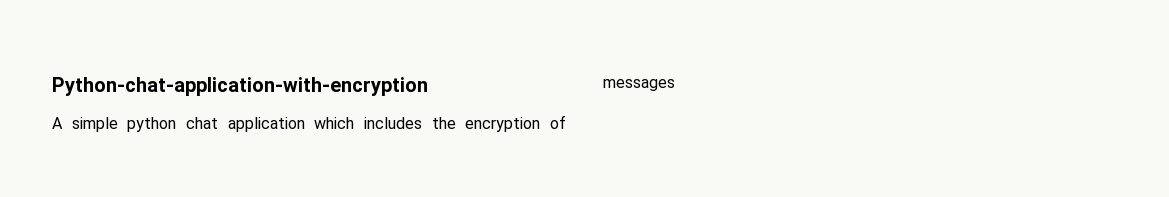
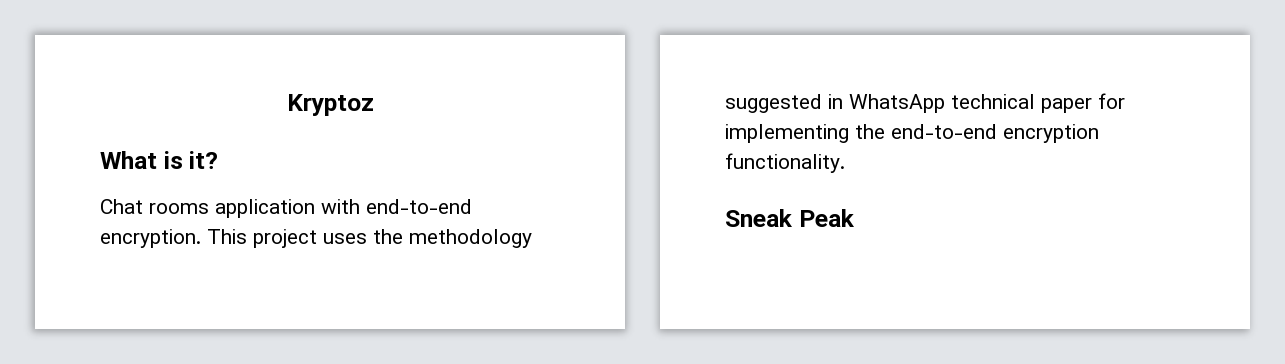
- Python-chat-application-with-encryption
- A simple python chat application which includes the encryption of messages
+ Kryptoz
+ What is it?
+ Chat rooms application with end-to-end encryption. This project uses the methodology suggested in WhatsApp technical paper for implementing the end-to-end encryption functionality.
+ Sneak Peak

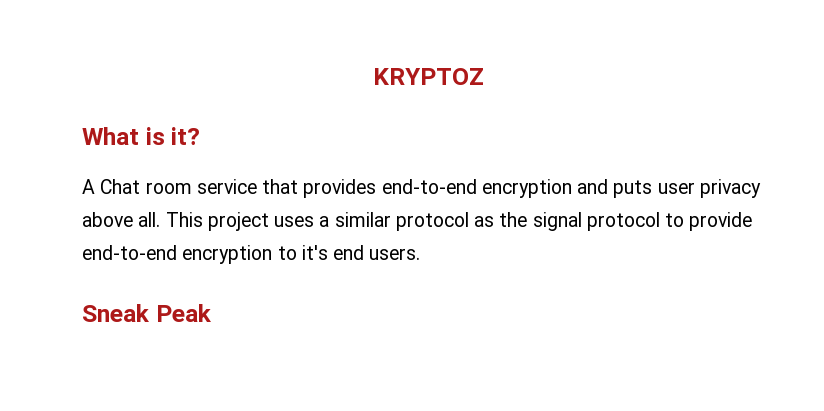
- Kryptoz
+ KRYPTOZ
- Chat rooms application with end-to-end encryption. This project uses the methodology suggested in WhatsApp technical paper for implementing the end-to-end encryption functionality.
+ A Chat room service that provides end-to-end encryption and puts user privacy above all. This project uses a similar protocol as the signal protocol to provide end-to-end encryption to it's end users.

